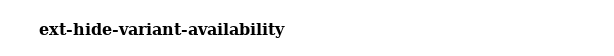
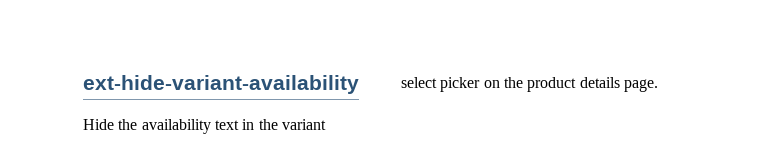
+ Hide the availability text in the variant select picker on the product details page.

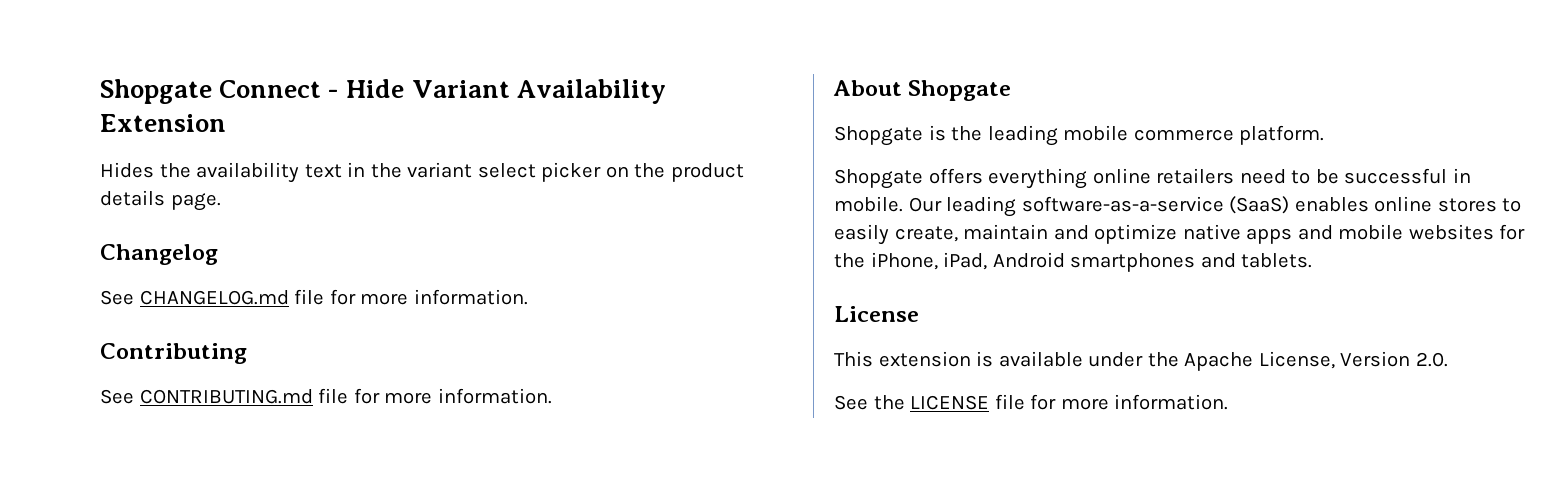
- ext-hide-variant-availability
- Hide the availability text in the variant select picker on the product details page.
+ Shopgate Connect - Hide Variant Availability Extension
+ Hides the availability text in the variant select picker on the product details page.
+ Changelog
+ See CHANGELOG.md file for more information.
+ Contributing
+ See CONTRIBUTING.md file for more information.
+ About Shopgate
+ Shopgate is the leading mobile commerce platform.
+ Shopgate offers everything online retailers need to be successful in mobile. Our leading software-as-a-service (SaaS) enables online stores to easily create, maintain and optimize native apps and mobile websites for the iPhone, iPad, Android smartphones and tablets.
+ License
+ This extension is available under the Apache License, Version 2.0.
+ See the LICENSE file for more information.

